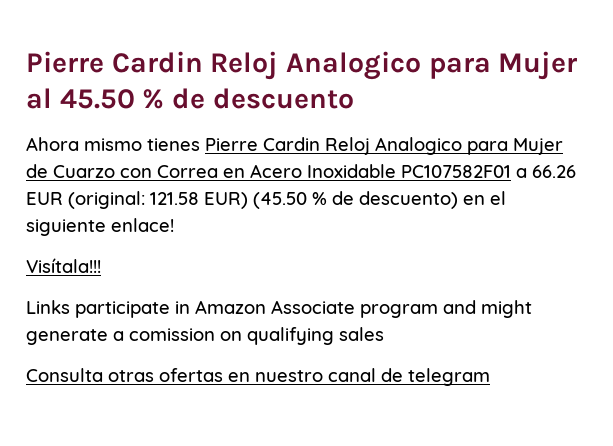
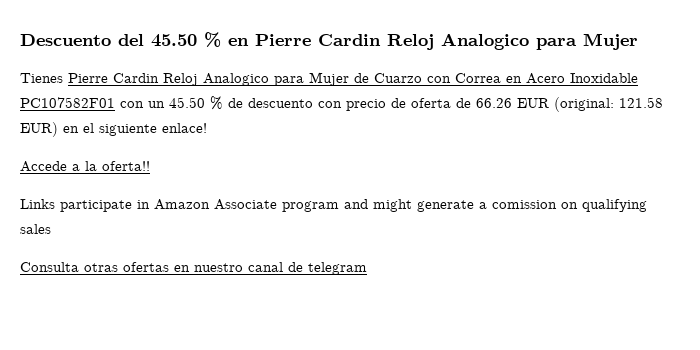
- Pierre Cardin Reloj Analogico para Mujer al 45.50 % de descuento
- Ahora mismo tienes Pierre Cardin Reloj Analogico para Mujer de Cuarzo con Correa en Acero Inoxidable PC107582F01 a 66.26 EUR (original: 121.58 EUR) (45.50 % de descuento) en el siguiente enlace!
+ Descuento del 45.50 % en Pierre Cardin Reloj Analogico para Mujer
+ Tienes Pierre Cardin Reloj Analogico para Mujer de Cuarzo con Correa en Acero Inoxidable PC107582F01 con un 45.50 % de descuento con precio de oferta de 66.26 EUR (original: 121.58 EUR) en el siguiente enlace!
- Visítala!!!
+ Accede a la oferta!!

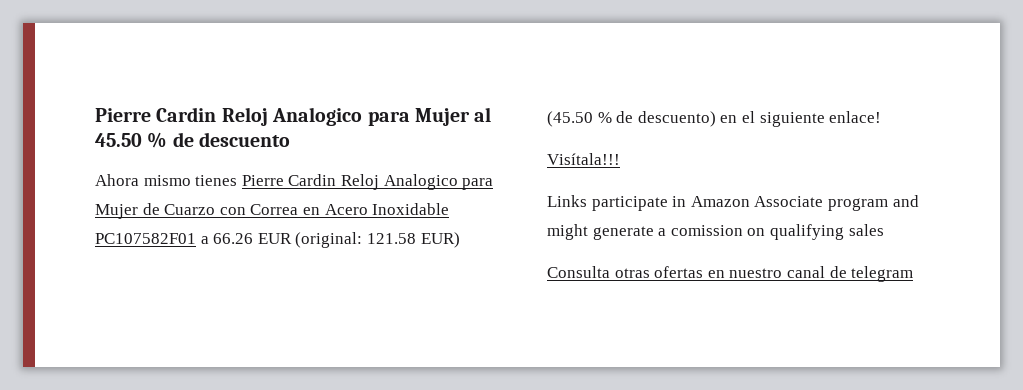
- Descuento del 45.50 % en Pierre Cardin Reloj Analogico para Mujer
- Tienes Pierre Cardin Reloj Analogico para Mujer de Cuarzo con Correa en Acero Inoxidable PC107582F01 con un 45.50 % de descuento con precio de oferta de 66.26 EUR (original: 121.58 EUR) en el siguiente enlace!
+ Pierre Cardin Reloj Analogico para Mujer al 45.50 % de descuento
+ Ahora mismo tienes Pierre Cardin Reloj Analogico para Mujer de Cuarzo con Correa en Acero Inoxidable PC107582F01 a 66.26 EUR (original: 121.58 EUR) (45.50 % de descuento) en el siguiente enlace!
- Accede a la oferta!!
+ Visítala!!!

